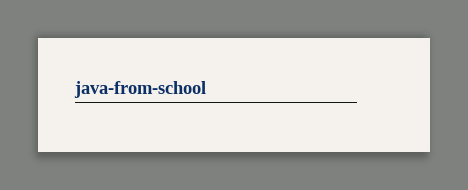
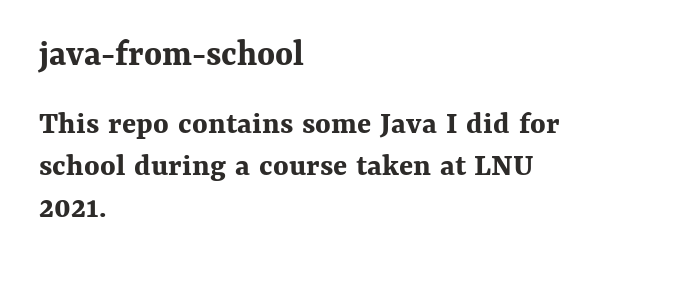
+ This repo contains some Java I did for school during a course taken at LNU 2021.

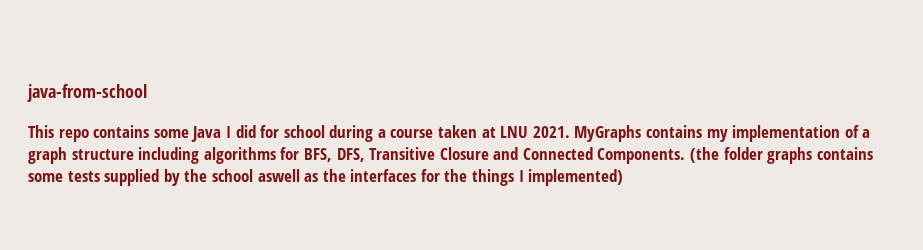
+ MyGraphs contains my implementation of a graph structure including algorithms for BFS, DFS, Transitive Closure and Connected Components. (the folder graphs contains some tests supplied by the school aswell as the interfaces for the things I implemented)

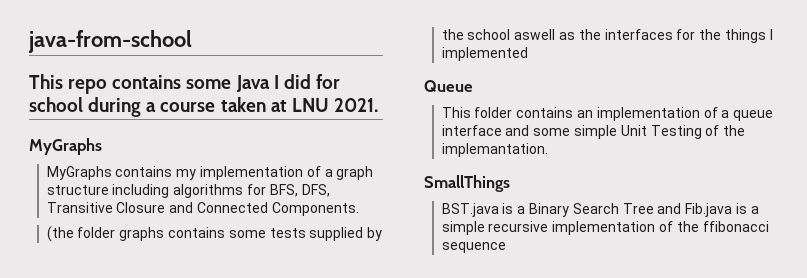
- This repo contains some Java I did for school during a course taken at LNU 2021. MyGraphs contains my implementation of a graph structure including algorithms for BFS, DFS, Transitive Closure and Connected Components. (the folder graphs contains some tests supplied by the school aswell as the interfaces for the things I implemented)
+ This repo contains some Java I did for school during a course taken at LNU 2021.
+ MyGraphs
+ MyGraphs contains my implementation of a graph structure including algorithms for BFS, DFS, Transitive Closure and Connected Components.
+ (the folder graphs contains some tests supplied by the school aswell as the interfaces for the things I implemented
+ Queue
+ This folder contains an implementation of a queue interface and some simple Unit Testing of the implemantation.
+ SmallThings
+ BST.java is a Binary Search Tree and Fib.java is a simple recursive implementation of the ffibonacci sequence

